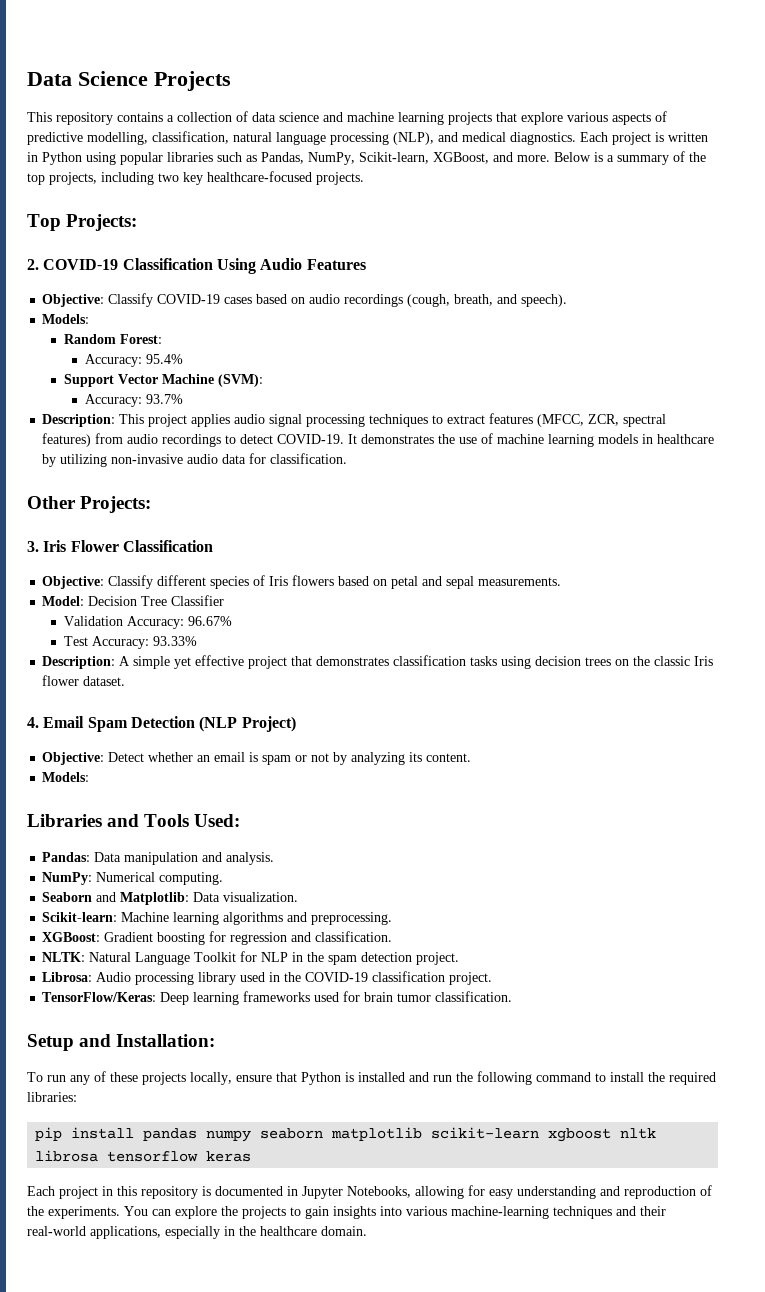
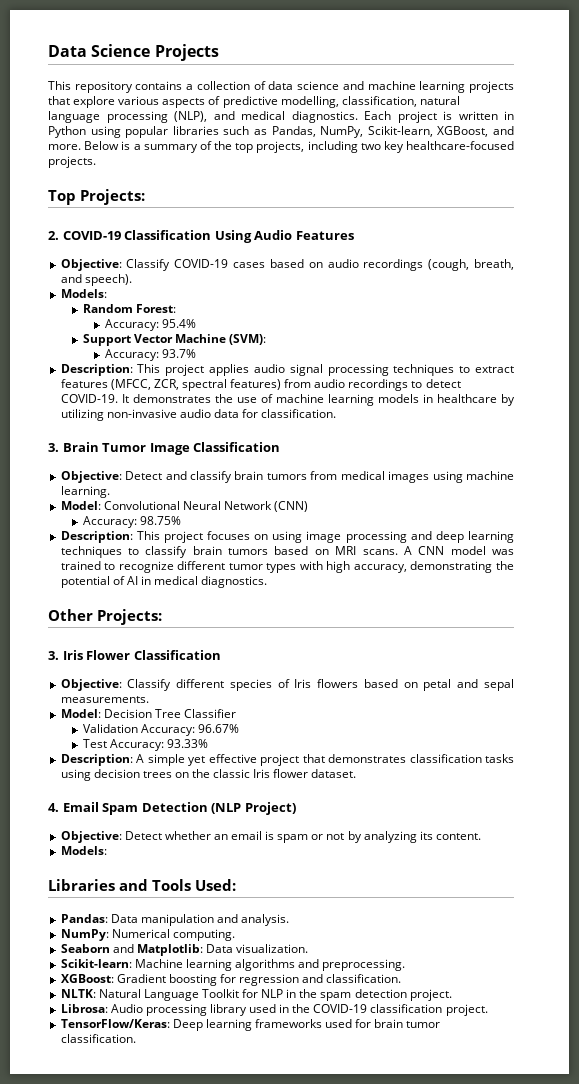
+ 3. Brain Tumor Image Classification
+ Objective: Detect and classify brain tumors from medical images using machine learning.
+ Model: Convolutional Neural Network (CNN)
+ Accuracy: 98.75%
+ Description: This project focuses on using image processing and deep learning techniques to classify brain tumors based on MRI scans. A CNN model was trained to recognize different tumor types with high accuracy, demonstrating the potential of AI in medical diagnostics.
- Setup and Installation:
- To run any of these projects locally, ensure that Python is installed and run the following command to install the required libraries:
- pip install pandas numpy seaborn matplotlib scikit-learn xgboost nltk librosa tensorflow keras
- Each project in this repository is documented in Jupyter Notebooks, allowing for easy understanding and reproduction of the experiments. You can explore the projects to gain insights into various machine-learning techniques and their real-world applications, especially in the healthcare domain.

